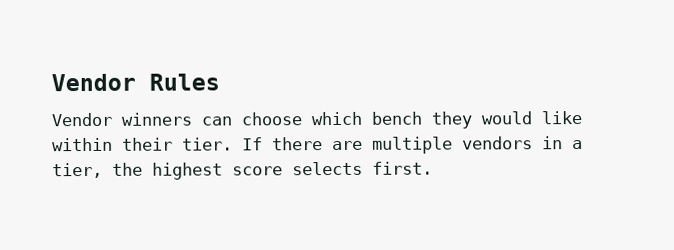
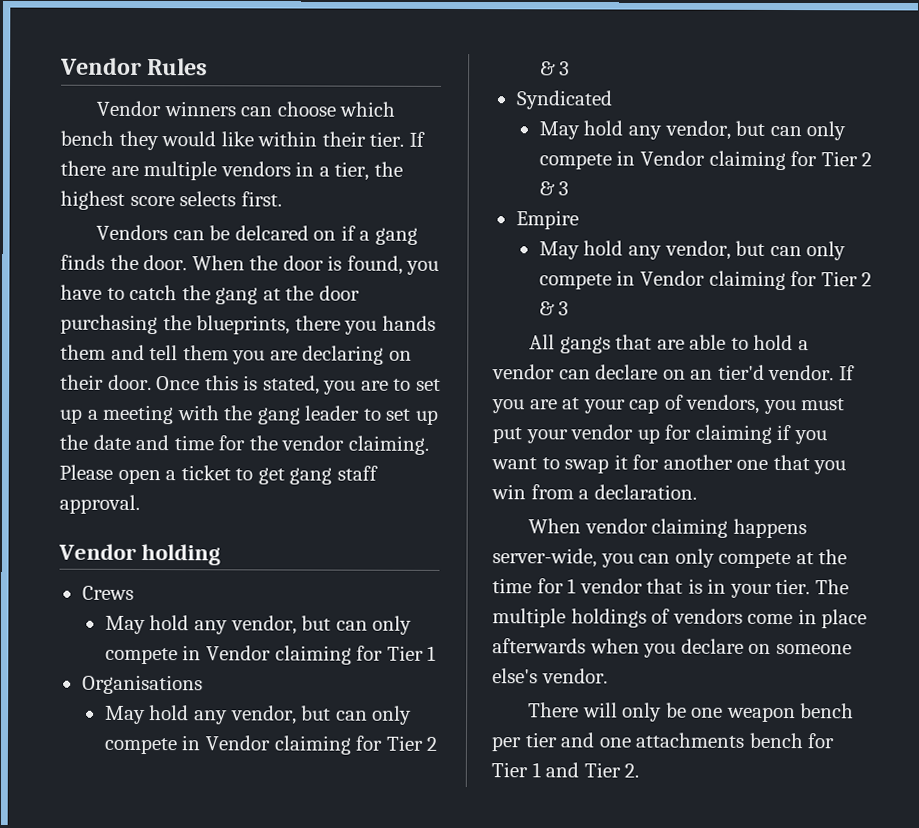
+ Vendors can be delcared on if a gang finds the door. When the door is found, you have to catch the gang at the door purchasing the blueprints, there you hands them and tell them you are declaring on their door. Once this is stated, you are to set up a meeting with the gang leader to set up the date and time for the vendor claiming. Please open a ticket to get gang staff approval.
+ Vendor holding
+ Crews
+ May hold any vendor, but can only compete in Vendor claiming for Tier 1
+ Organisations
+ May hold any vendor, but can only compete in Vendor claiming for Tier 2 & 3
+ Syndicated
+ May hold any vendor, but can only compete in Vendor claiming for Tier 2 & 3
+ Empire
+ May hold any vendor, but can only compete in Vendor claiming for Tier 2 & 3
+ All gangs that are able to hold a vendor can declare on an tier'd vendor. If you are at your cap of vendors, you must put your vendor up for claiming if you want to swap it for another one that you win from a declaration.
+ When vendor claiming happens server-wide, you can only compete at the time for 1 vendor that is in your tier. The multiple holdings of vendors come in place afterwards when you declare on someone else's vendor.
+ There will only be one weapon bench per tier and one attachments bench for Tier 1 and Tier 2.

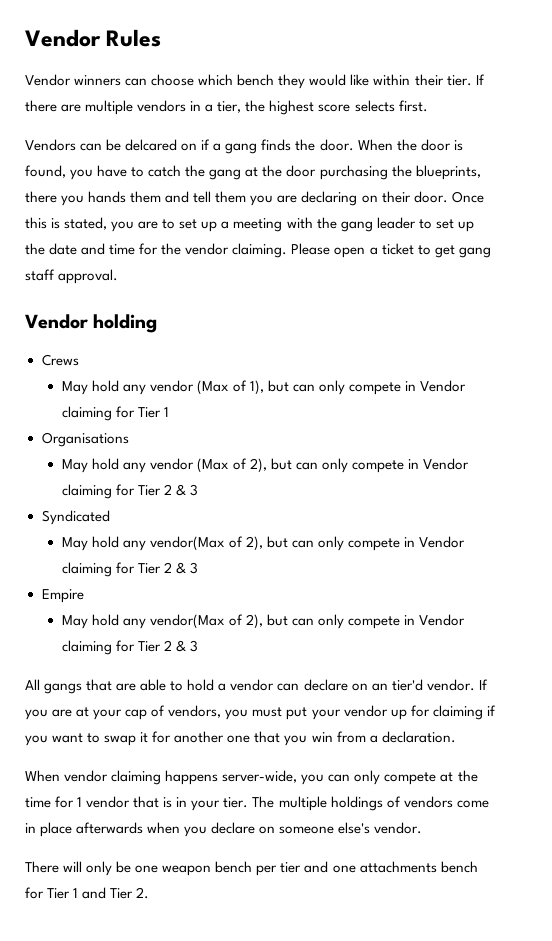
- May hold any vendor, but can only compete in Vendor claiming for Tier 1
+ May hold any vendor (Max of 1), but can only compete in Vendor claiming for Tier 1
  Organisations
- May hold any vendor, but can only compete in Vendor claiming for Tier 2 & 3
+ May hold any vendor (Max of 2), but can only compete in Vendor claiming for Tier 2 & 3
  Syndicated
- May hold any vendor, but can only compete in Vendor claiming for Tier 2 & 3
+ May hold any vendor(Max of 2), but can only compete in Vendor claiming for Tier 2 & 3
  Empire
- May hold any vendor, but can only compete in Vendor claiming for Tier 2 & 3
+ May hold any vendor(Max of 2), but can only compete in Vendor claiming for Tier 2 & 3

